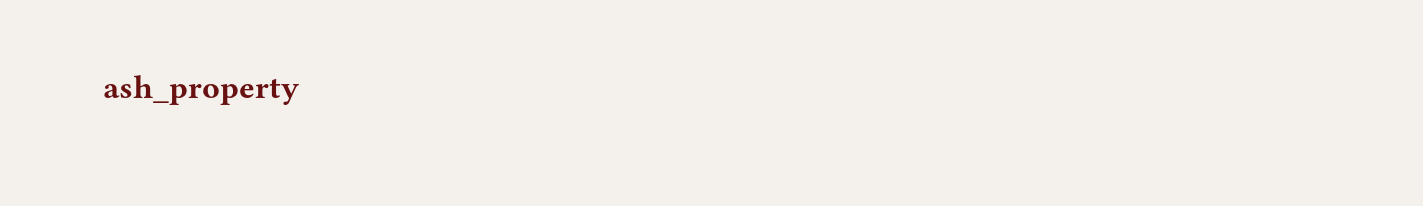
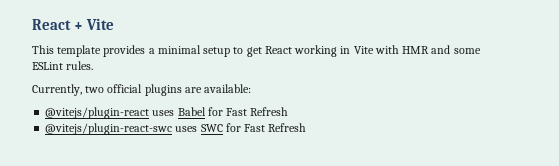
- ash_property
+ React + Vite
+ This template provides a minimal setup to get React working in Vite with HMR and some ESLint rules.
+ Currently, two official plugins are available:
+ @vitejs/plugin-react uses Babel for Fast Refresh
+ @vitejs/plugin-react-swc uses SWC for Fast Refresh

